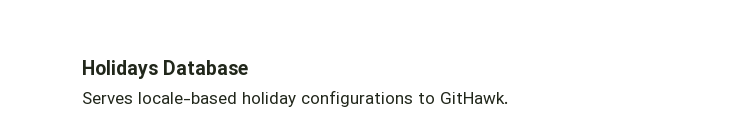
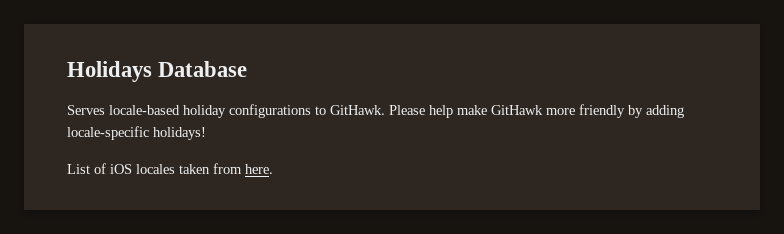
+ Please help make GitHawk more friendly by adding locale-specific holidays!
+ List of iOS locales taken from here.

